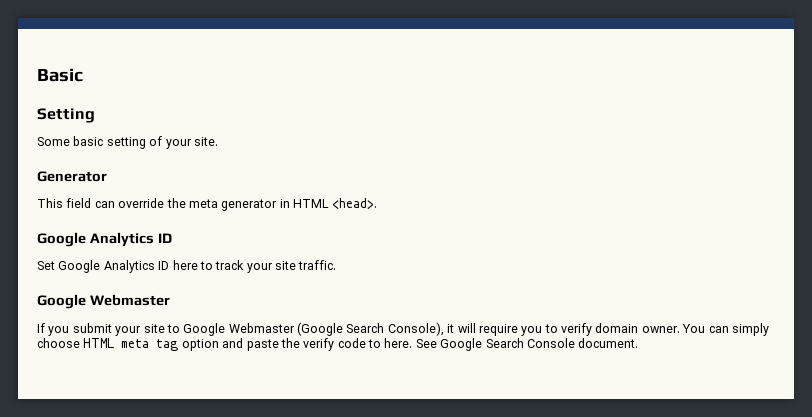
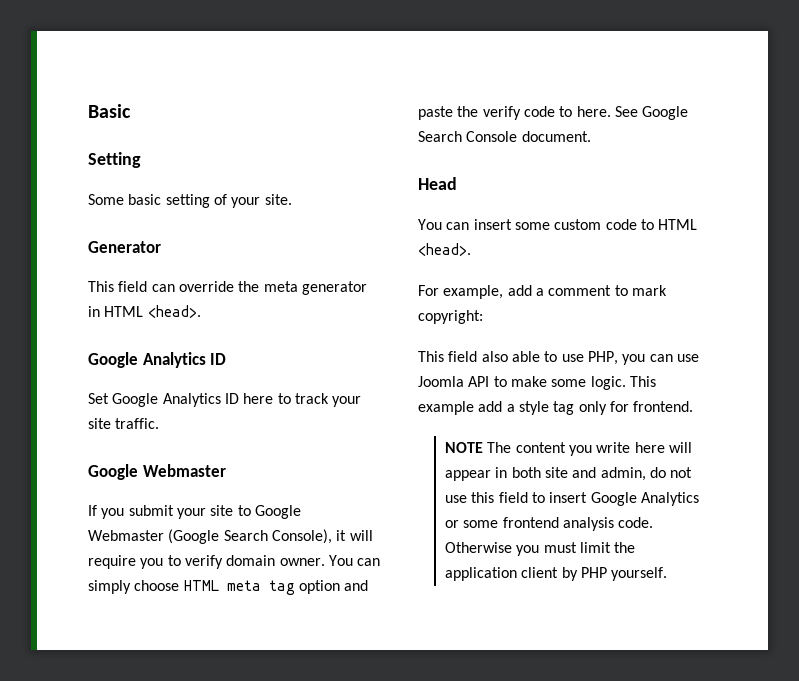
+ Head
+ You can insert some custom code to HTML <head>.
+ For example, add a comment to mark copyright:
+ This field also able to use PHP, you can use Joomla API to make some logic. This example add a style tag only for frontend.
+ NOTE The content you write here will appear in both site and admin, do not use this field to insert Google Analytics or some frontend analysis code. Otherwise you must limit the application client by PHP yourself.

